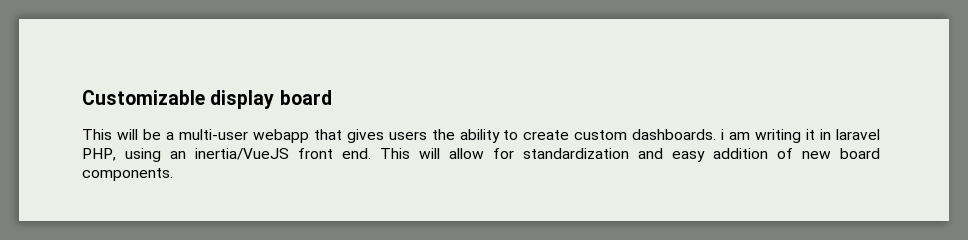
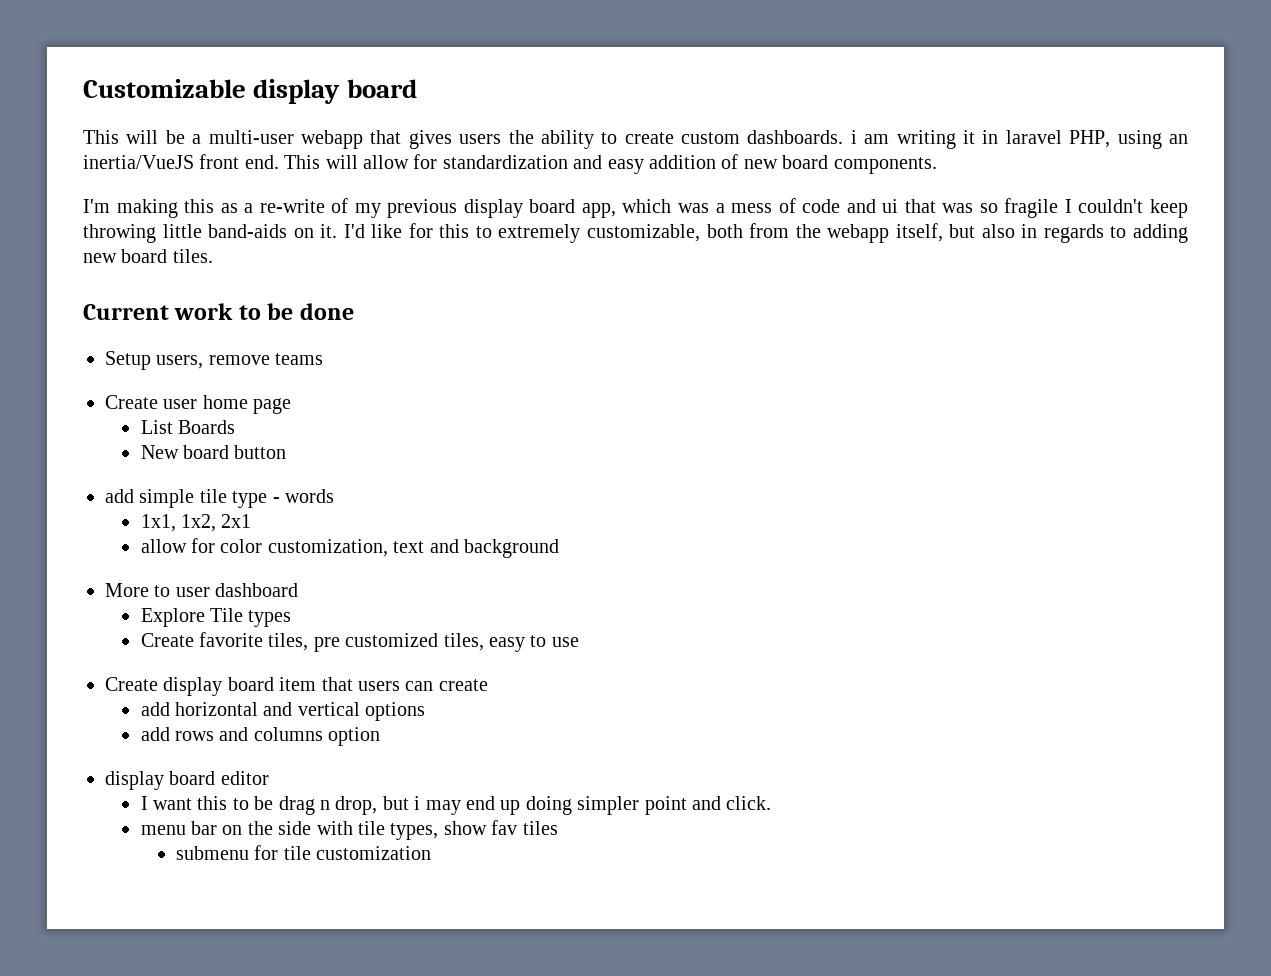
+ I'm making this as a re-write of my previous display board app, which was a mess of code and ui that was so fragile I couldn't keep throwing little band-aids on it. I'd like for this to extremely customizable, both from the webapp itself, but also in regards to adding new board tiles.
+ Current work to be done
+ Setup users, remove teams
+ Create user home page
+ List Boards
+ New board button
+ add simple tile type - words
+ 1x1, 1x2, 2x1
+ allow for color customization, text and background
+ More to user dashboard
+ Explore Tile types
+ Create favorite tiles, pre customized tiles, easy to use
+ Create display board item that users can create
+ add horizontal and vertical options
+ add rows and columns option
+ display board editor
+ I want this to be drag n drop, but i may end up doing simpler point and click.
+ menu bar on the side with tile types, show fav tiles
+ submenu for tile customization

